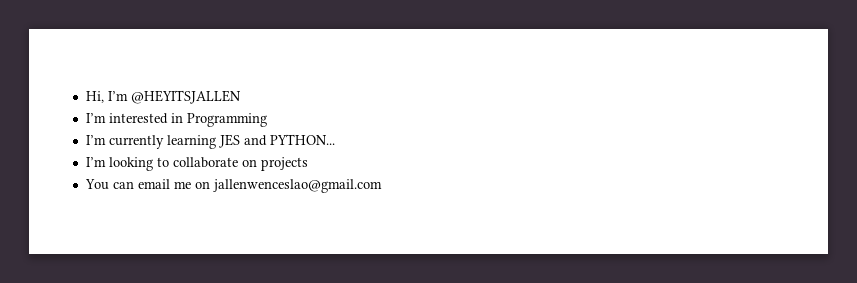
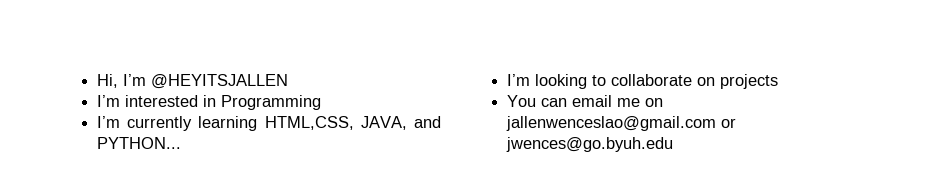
- I’m currently learning JES and PYTHON...
+ I’m currently learning HTML,CSS, JAVA, and PYTHON...
- You can email me on jallenwenceslao@gmail.com
+ You can email me on jallenwenceslao@gmail.com or jwences@go.byuh.edu

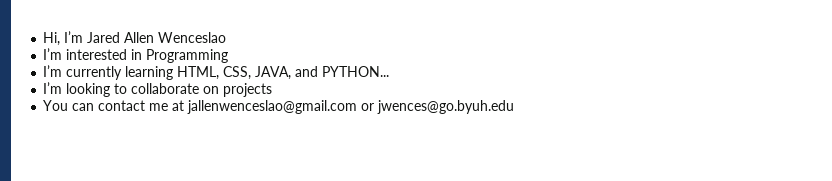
- Hi, I’m @HEYITSJALLEN
+ Hi, I’m Jared Allen Wenceslao
- I’m currently learning HTML,CSS, JAVA, and PYTHON...
+ I’m currently learning HTML, CSS, JAVA, and PYTHON...
- You can email me on jallenwenceslao@gmail.com or jwences@go.byuh.edu
+ You can contact me at jallenwenceslao@gmail.com or jwences@go.byuh.edu

